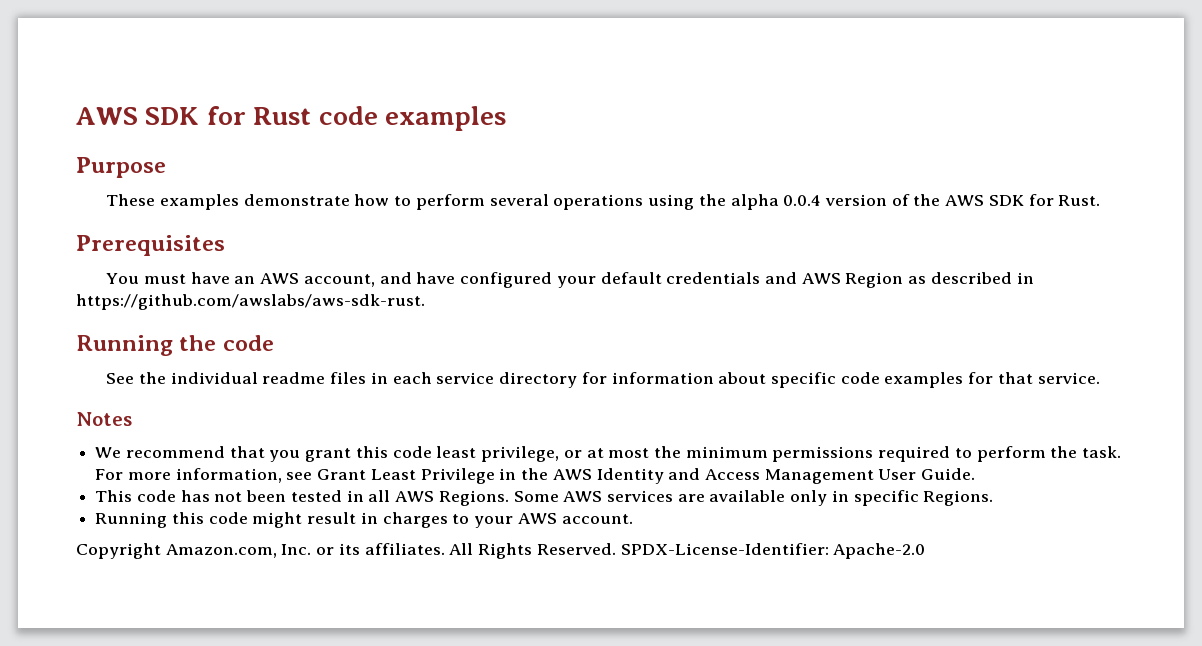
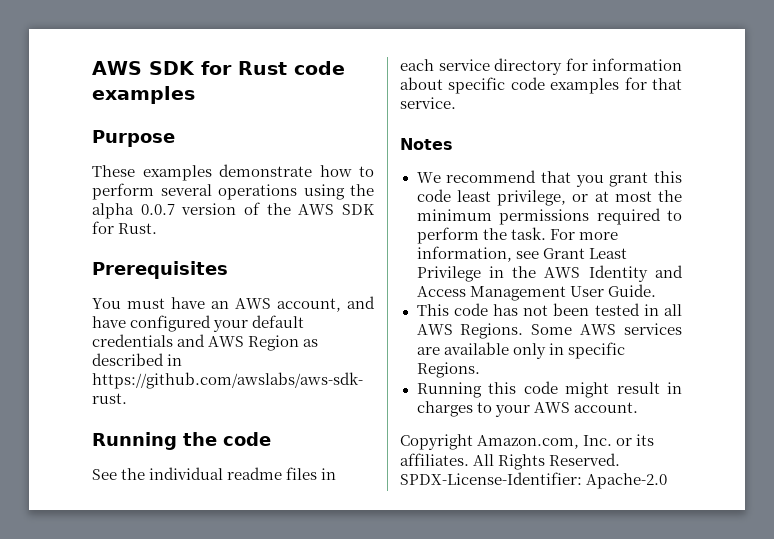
- These examples demonstrate how to perform several operations using the alpha 0.0.4 version of the AWS SDK for Rust.
+ These examples demonstrate how to perform several operations using the alpha 0.0.7 version of the AWS SDK for Rust.

